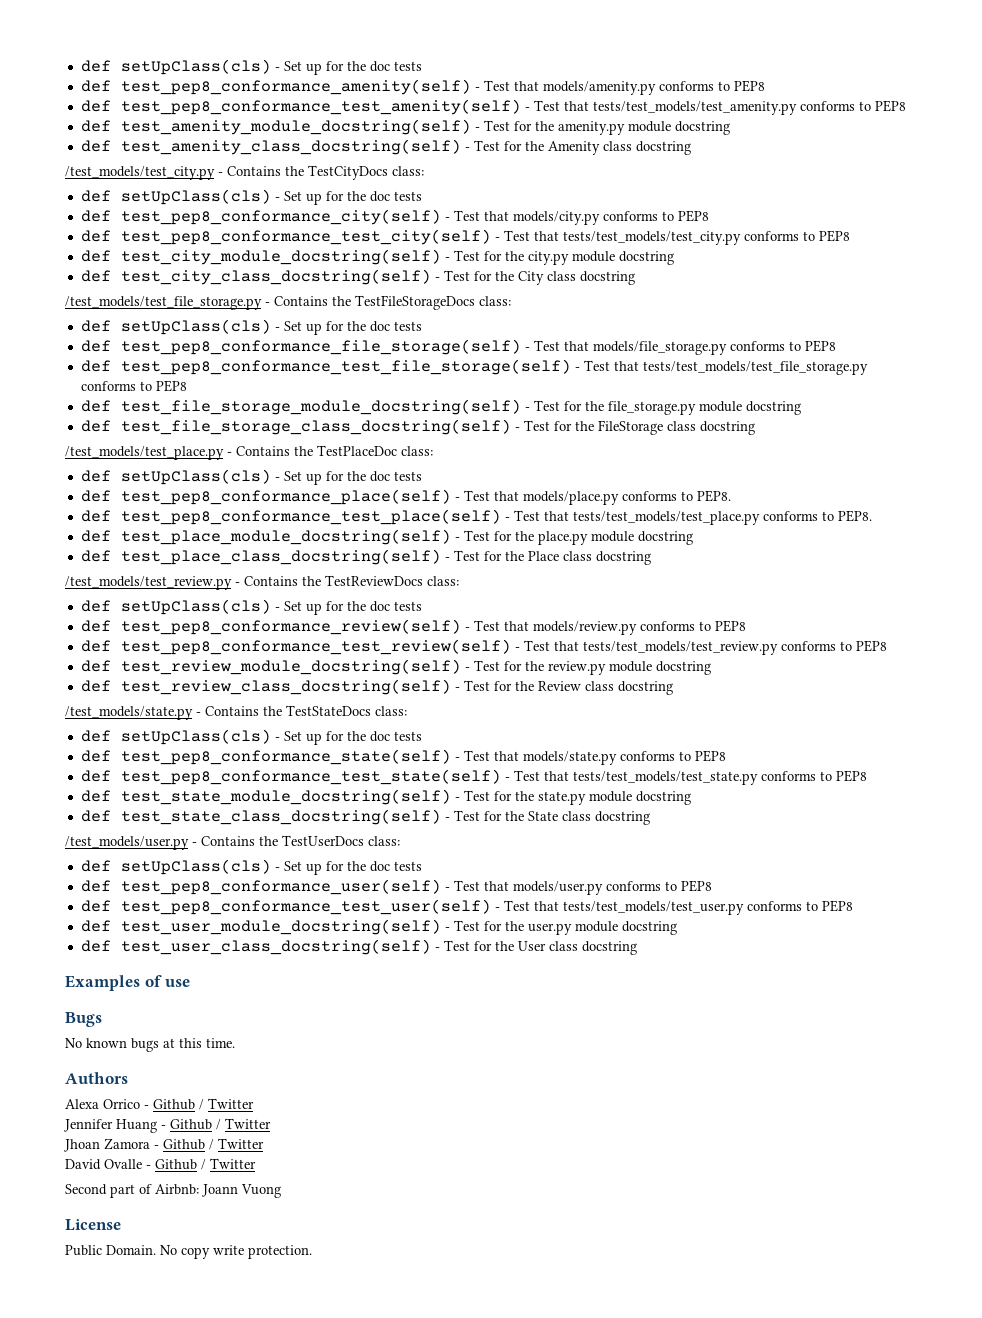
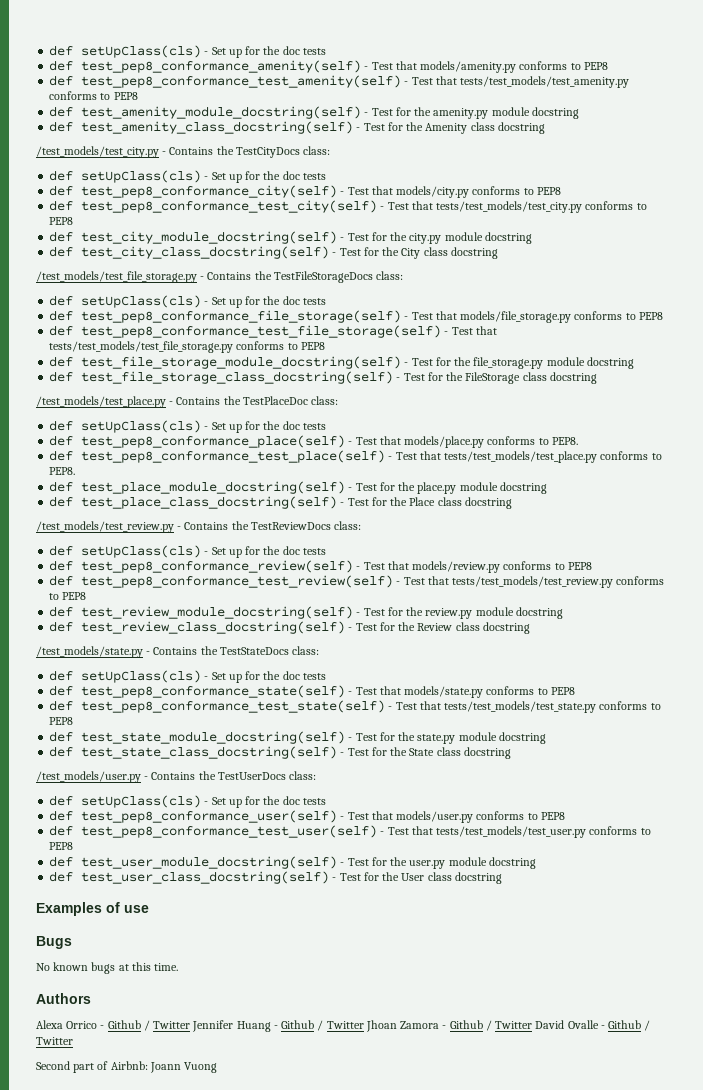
- Alexa Orrico - Github / Twitter
- Jennifer Huang - Github / Twitter
- Jhoan Zamora - Github / Twitter
- David Ovalle - Github / Twitter
+ Alexa Orrico - Github / Twitter Jennifer Huang - Github / Twitter Jhoan Zamora - Github / Twitter David Ovalle - Github / Twitter
- License
- Public Domain. No copy write protection.

